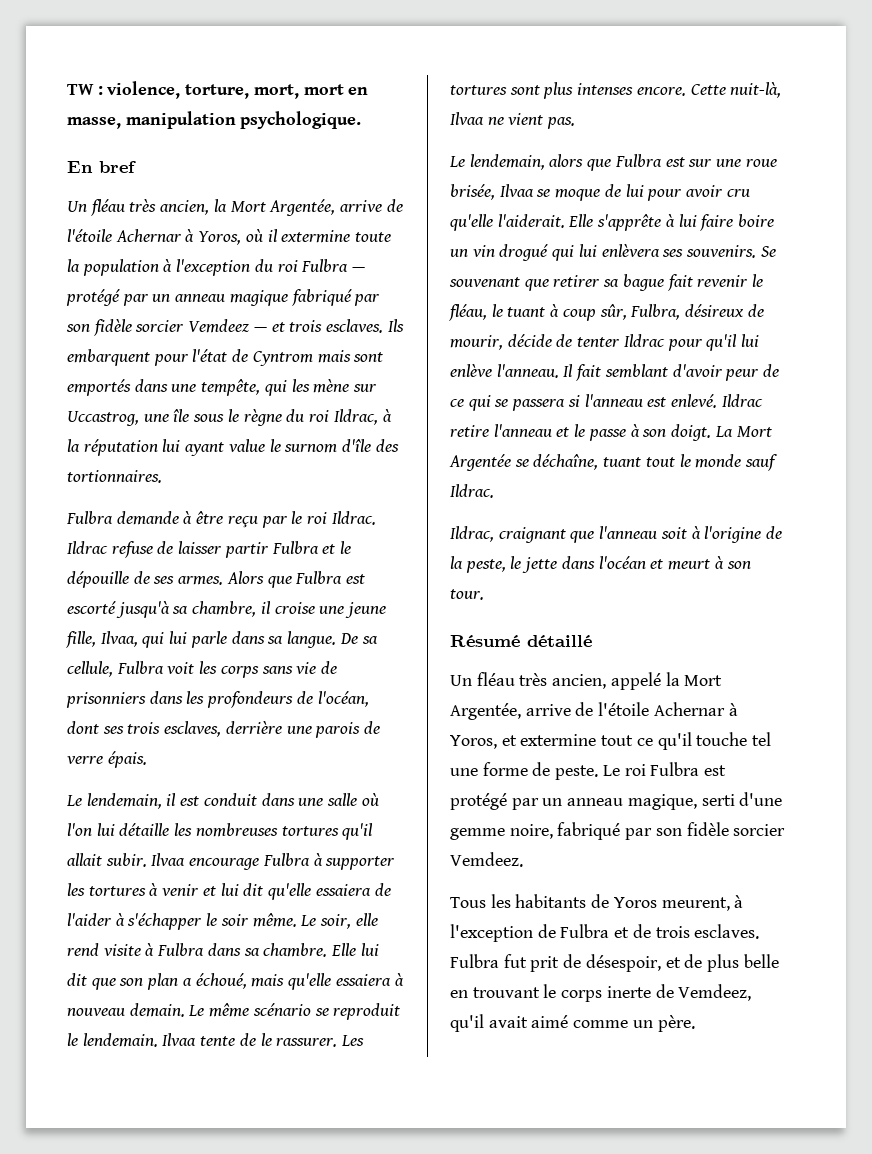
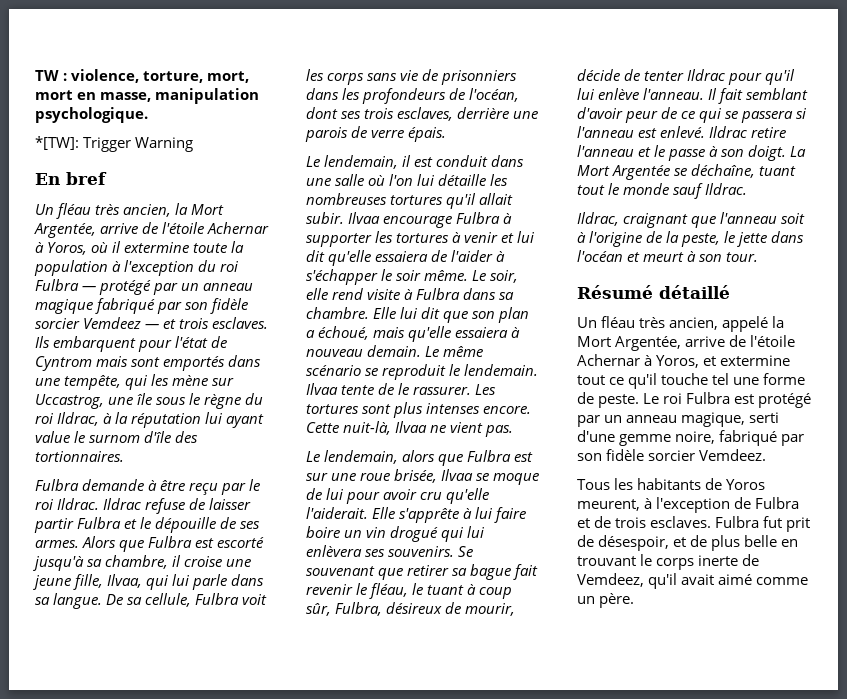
+ *[TW]: Trigger Warning

